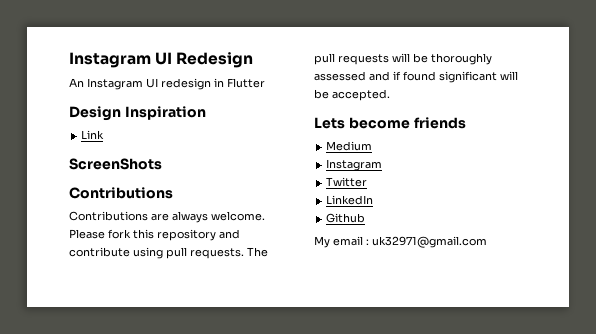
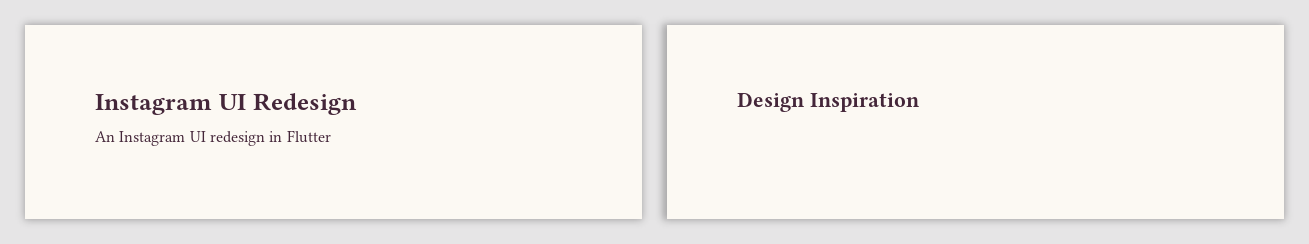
- Link
- ScreenShots
- Contributions
- Contributions are always welcome. Please fork this repository and contribute using pull requests. The pull requests will be thoroughly assessed and if found significant will be accepted.
- Lets become friends
- Medium
- Instagram
- Twitter
- LinkedIn
- Github
- My email : uk32971@gmail.com

